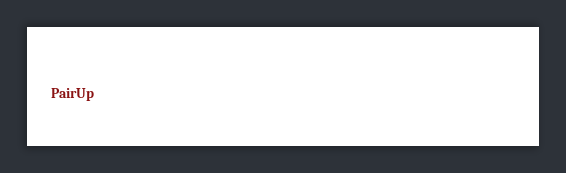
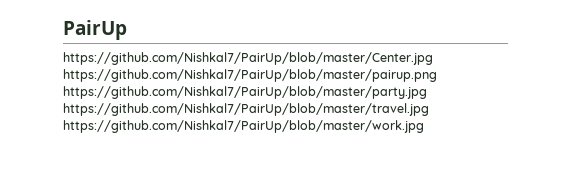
+ https://github.com/Nishkal7/PairUp/blob/master/Center.jpg https://github.com/Nishkal7/PairUp/blob/master/pairup.png https://github.com/Nishkal7/PairUp/blob/master/party.jpg https://github.com/Nishkal7/PairUp/blob/master/travel.jpg https://github.com/Nishkal7/PairUp/blob/master/work.jpg

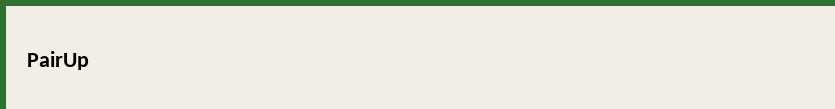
- https://github.com/Nishkal7/PairUp/blob/master/Center.jpg https://github.com/Nishkal7/PairUp/blob/master/pairup.png https://github.com/Nishkal7/PairUp/blob/master/party.jpg https://github.com/Nishkal7/PairUp/blob/master/travel.jpg https://github.com/Nishkal7/PairUp/blob/master/work.jpg

